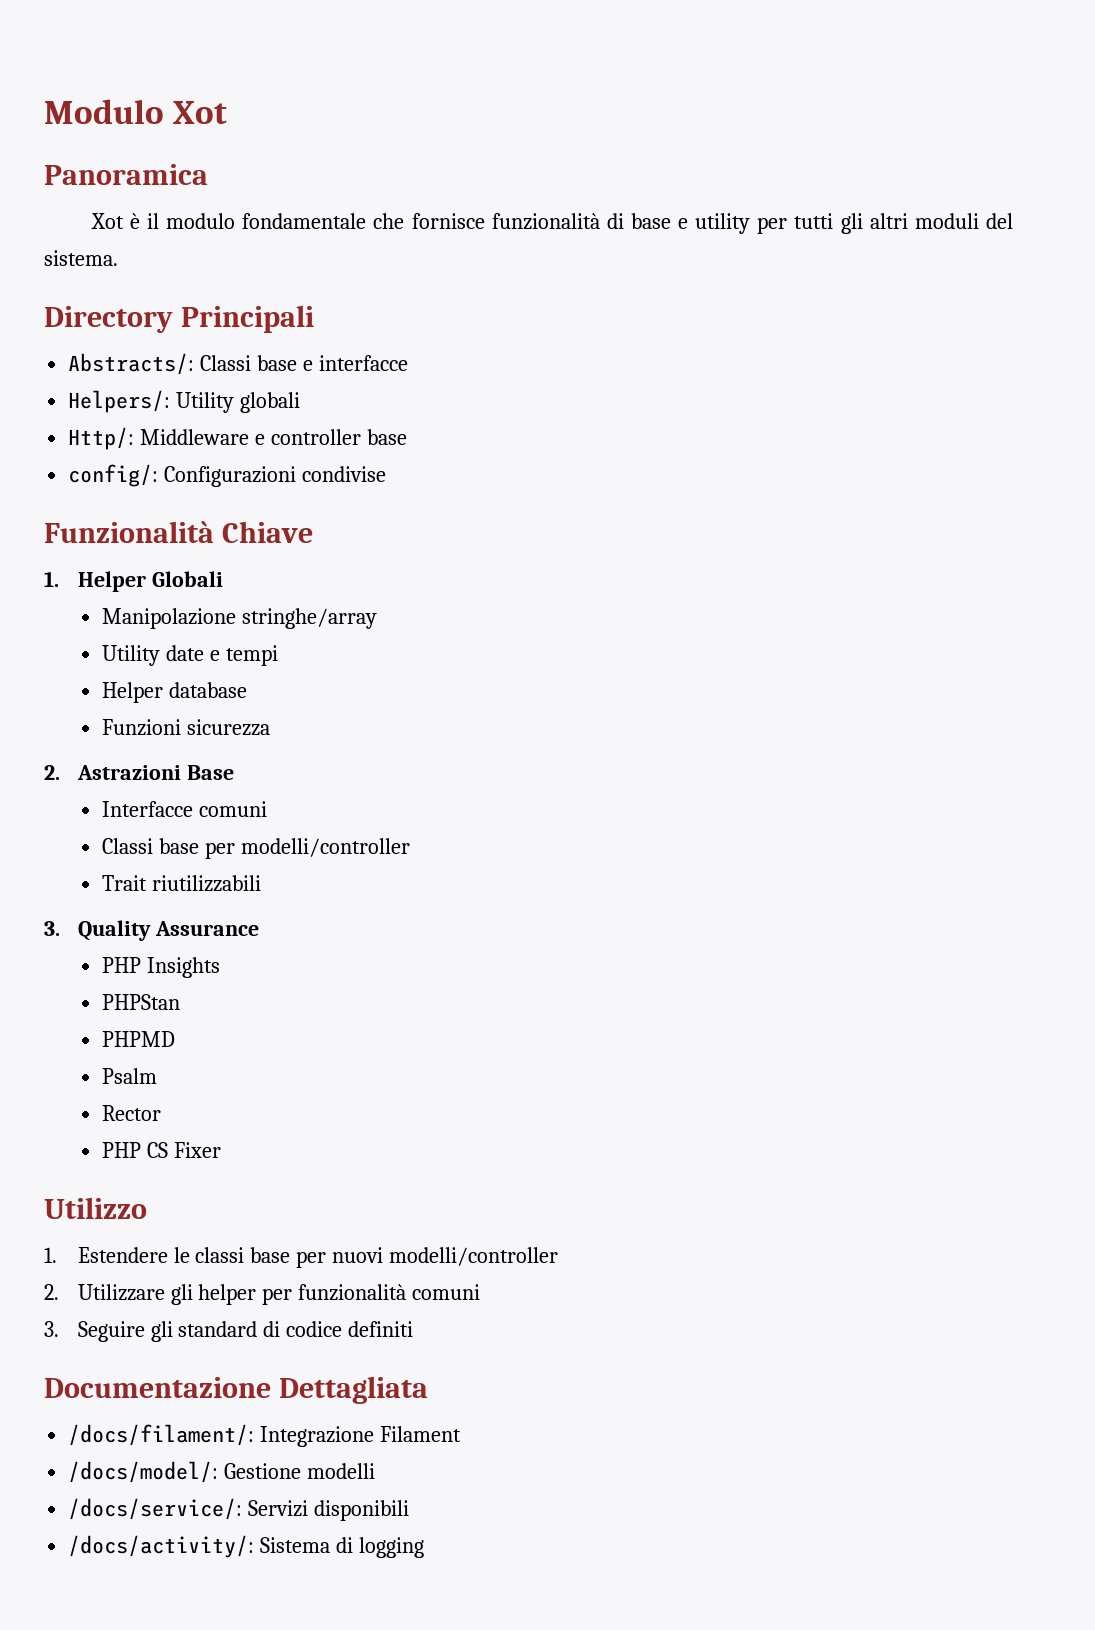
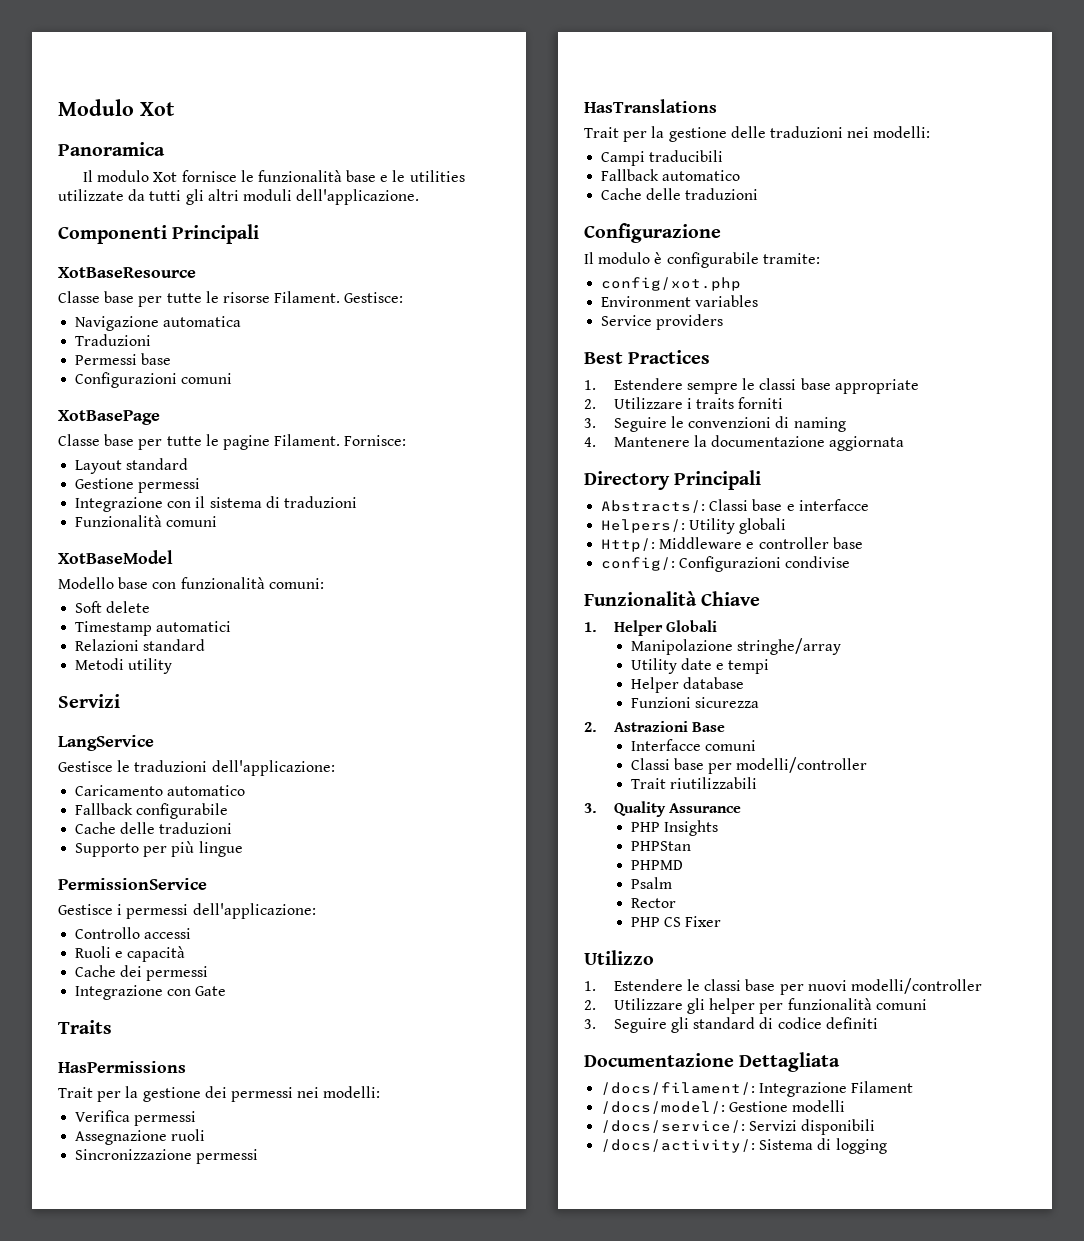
- Xot è il modulo fondamentale che fornisce funzionalità di base e utility per tutti gli altri moduli del sistema.
+ Il modulo Xot fornisce le funzionalità base e le utilities utilizzate da tutti gli altri moduli dell'applicazione.
+ Componenti Principali
+ XotBaseResource
+ Classe base per tutte le risorse Filament. Gestisce:
+ Navigazione automatica
+ Traduzioni
+ Permessi base
+ Configurazioni comuni
+ XotBasePage
+ Classe base per tutte le pagine Filament. Fornisce:
+ Layout standard
+ Gestione permessi
+ Integrazione con il sistema di traduzioni
+ Funzionalità comuni
+ XotBaseModel
+ Modello base con funzionalità comuni:
+ Soft delete
+ Timestamp automatici
+ Relazioni standard
+ Metodi utility
+ Servizi
+ LangService
+ Gestisce le traduzioni dell'applicazione:
+ Caricamento automatico
+ Fallback configurabile
+ Cache delle traduzioni
+ Supporto per più lingue
+ PermissionService
+ Gestisce i permessi dell'applicazione:
+ Controllo accessi
+ Ruoli e capacità
+ Cache dei permessi
+ Integrazione con Gate
+ Traits
+ HasPermissions
+ Trait per la gestione dei permessi nei modelli:
+ Verifica permessi
+ Assegnazione ruoli
+ Sincronizzazione permessi
+ HasTranslations
+ Trait per la gestione delle traduzioni nei modelli:
+ Campi traducibili
+ Fallback automatico
+ Cache delle traduzioni
+ Configurazione
+ Il modulo è configurabile tramite:
+ config/xot.php
+ Environment variables
+ Service providers
+ Best Practices
+ 1. Estendere sempre le classi base appropriate
+ 2. Utilizzare i traits forniti
+ 3. Seguire le convenzioni di naming
+ 4. Mantenere la documentazione aggiornata

